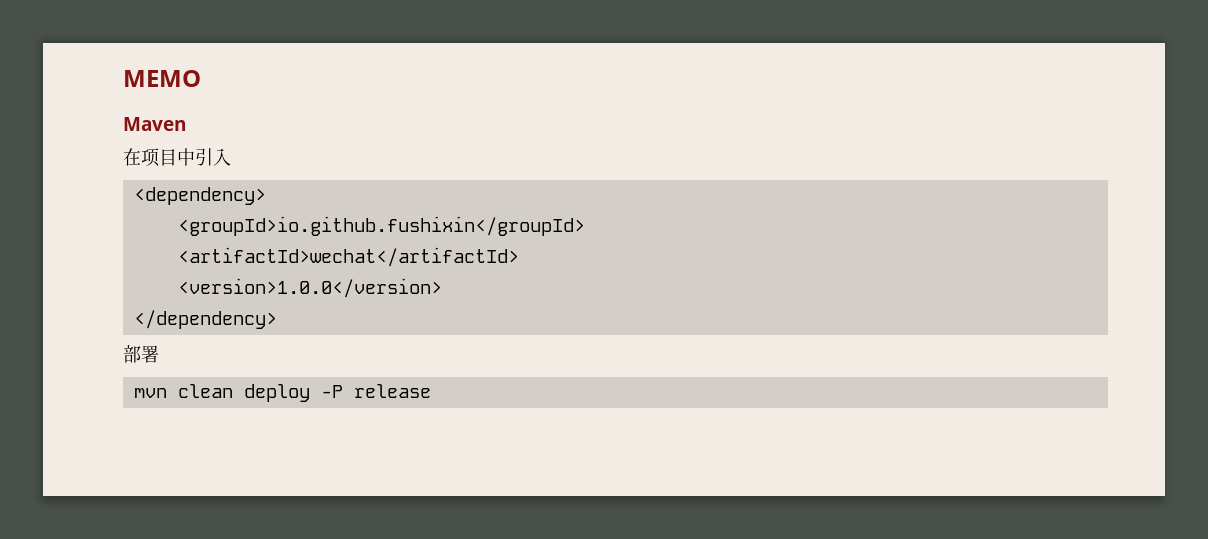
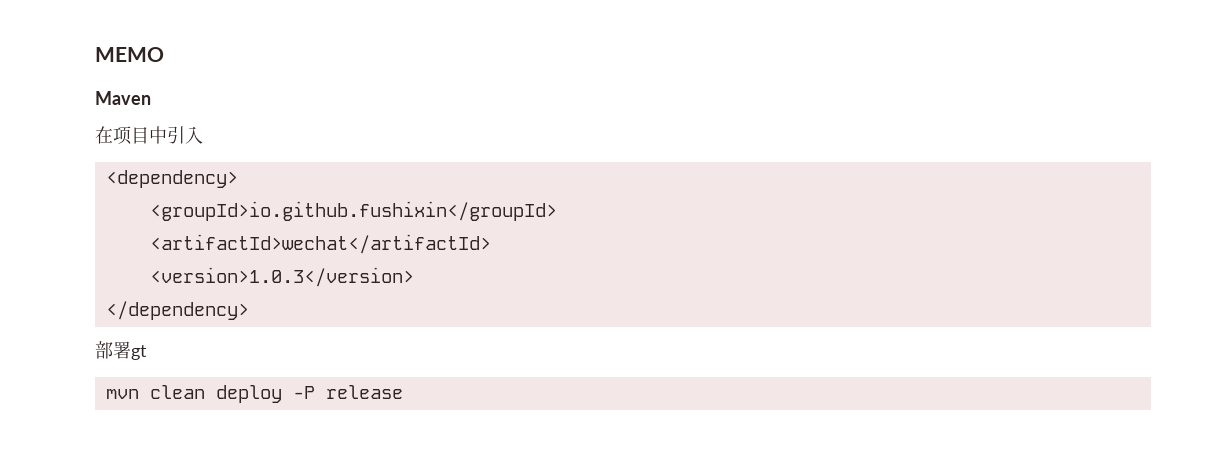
- <version>1.0.0</version>
+ <version>1.0.3</version>
- 部署
+ 部署gt

